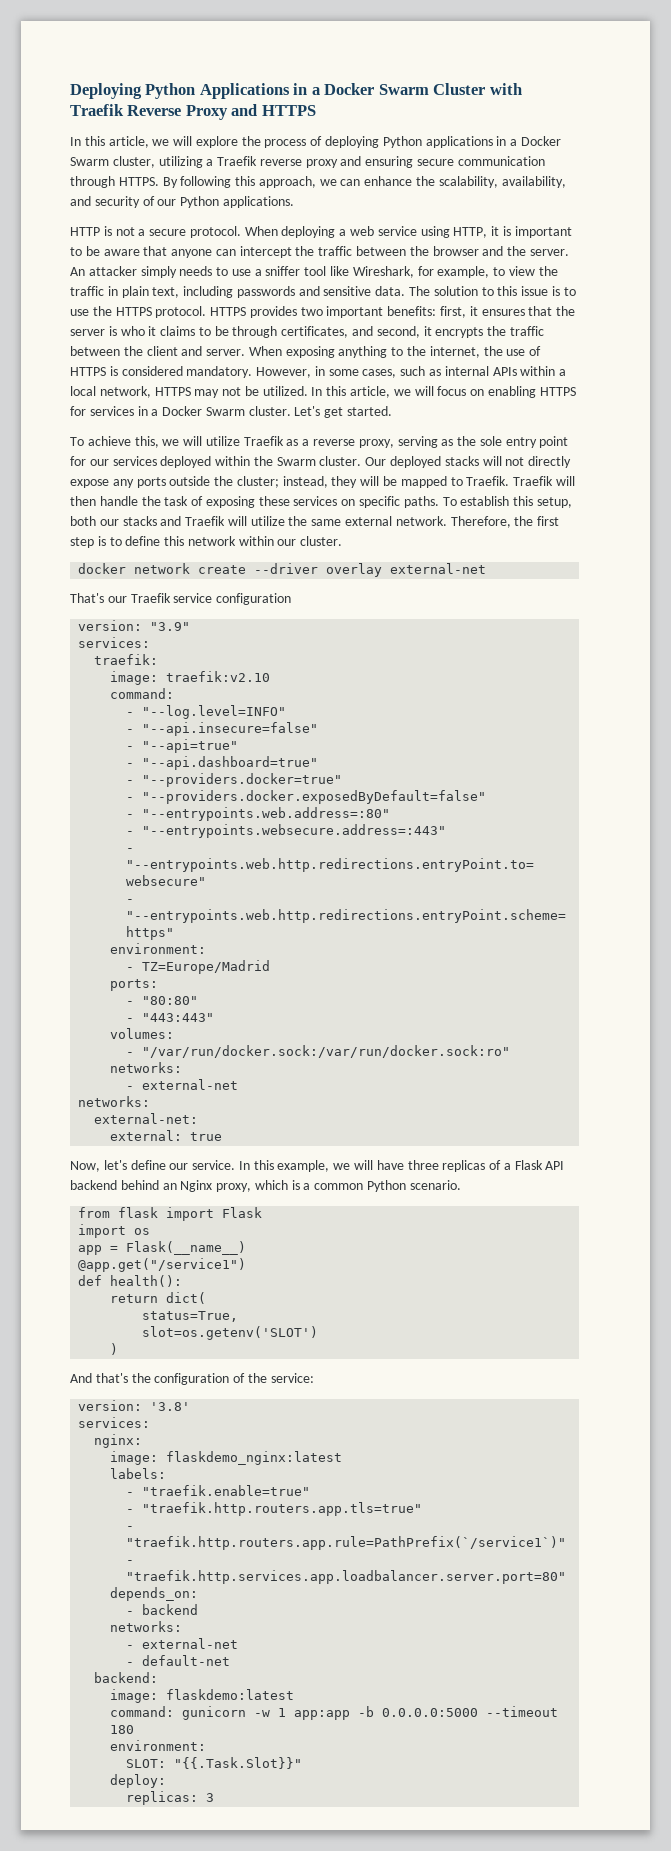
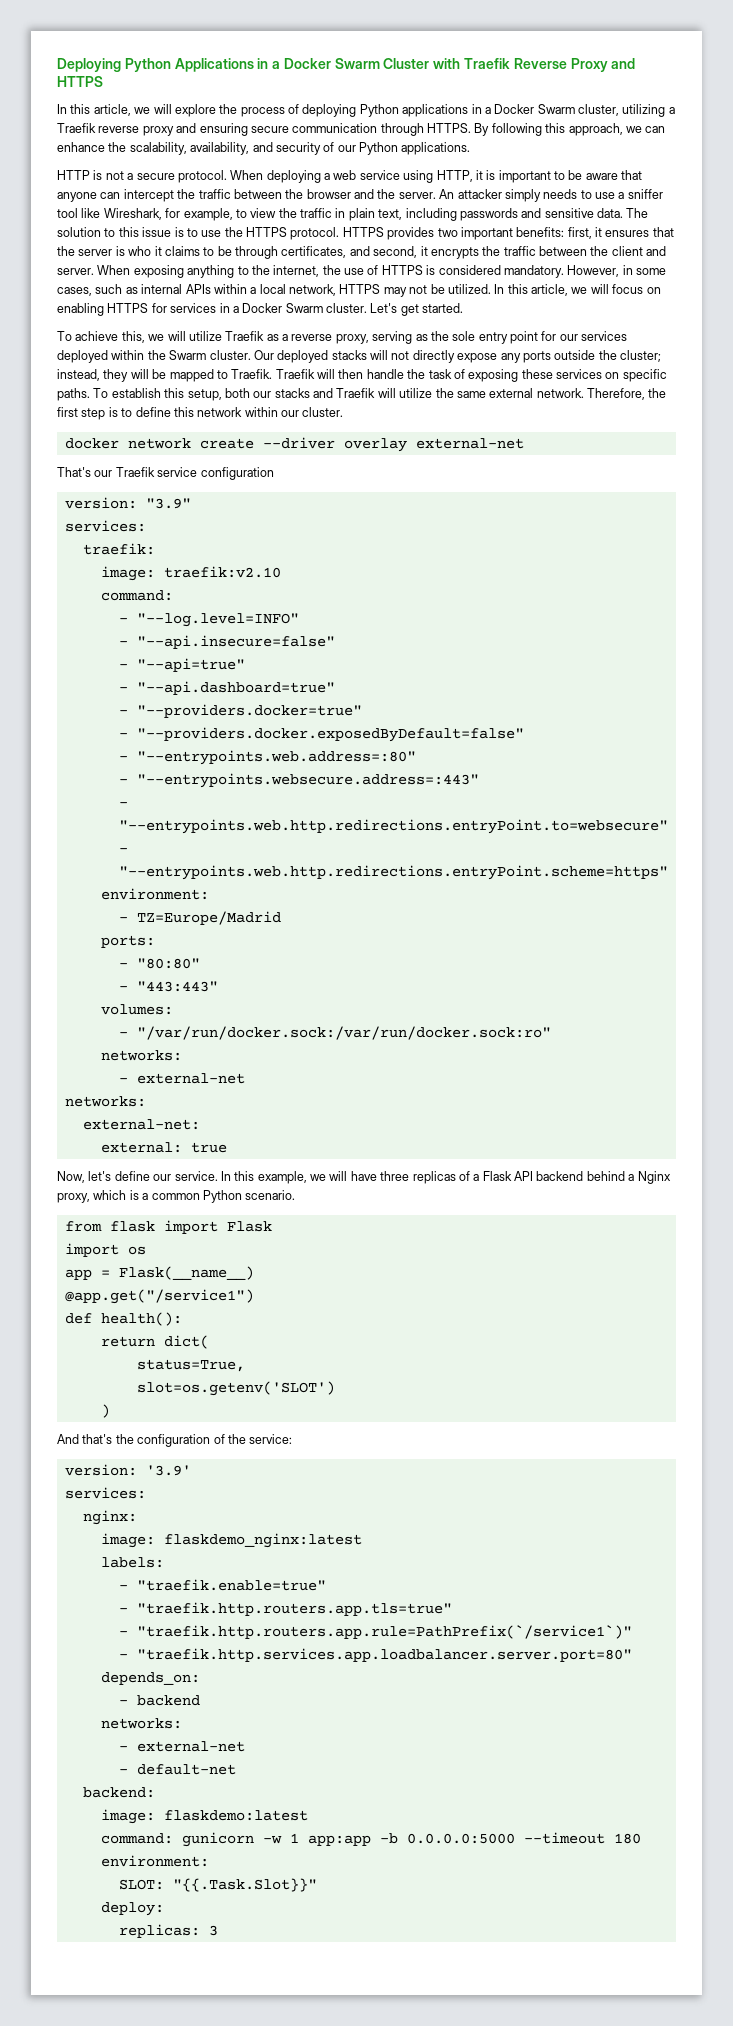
- In this example, we will have three replicas of a Flask API backend behind an Nginx proxy, which is a common Python scenario.
+ In this example, we will have three replicas of a Flask API backend behind a Nginx proxy, which is a common Python scenario.
- version: '3.8'
+ version: '3.9'

